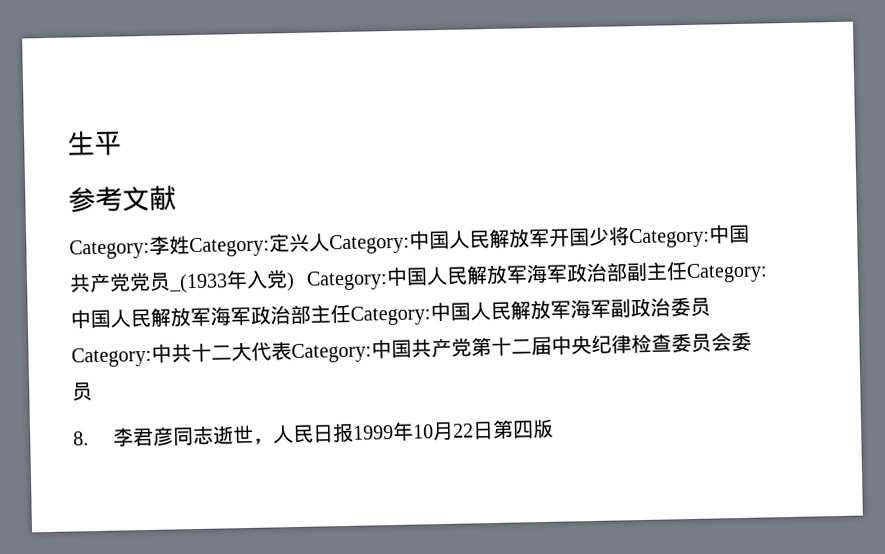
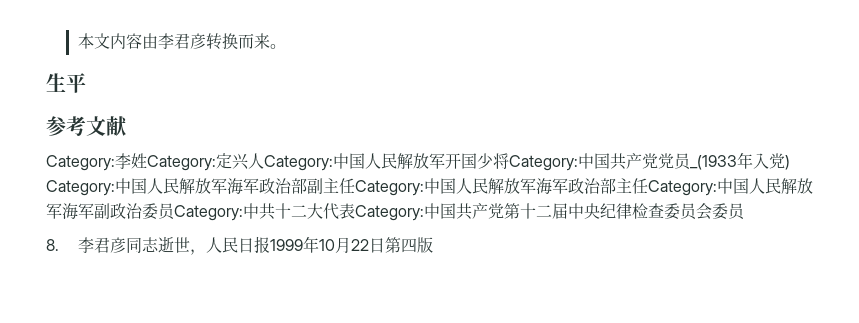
+ 本文内容由李君彦转换而来。

